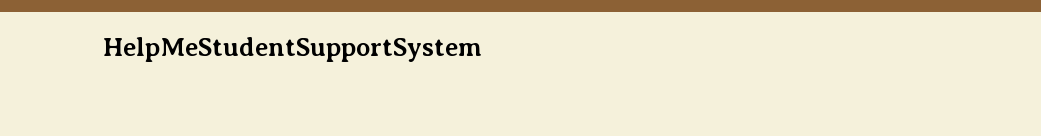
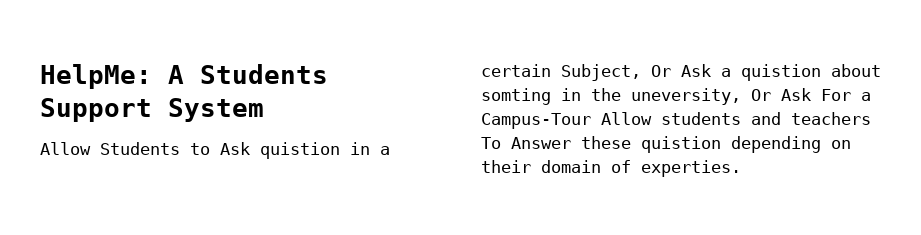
- HelpMeStudentSupportSystem
+ HelpMe: A Students Support System
+ Allow Students to Ask quistion in a certain Subject, Or Ask a quistion about somting in the uneversity, Or Ask For a Campus-Tour Allow students and teachers To Answer these quistion depending on their domain of experties.

